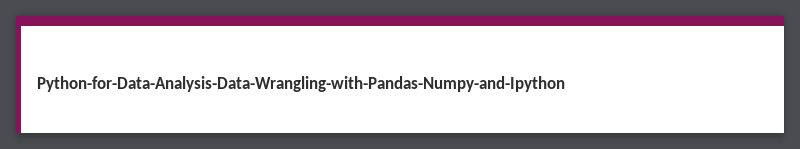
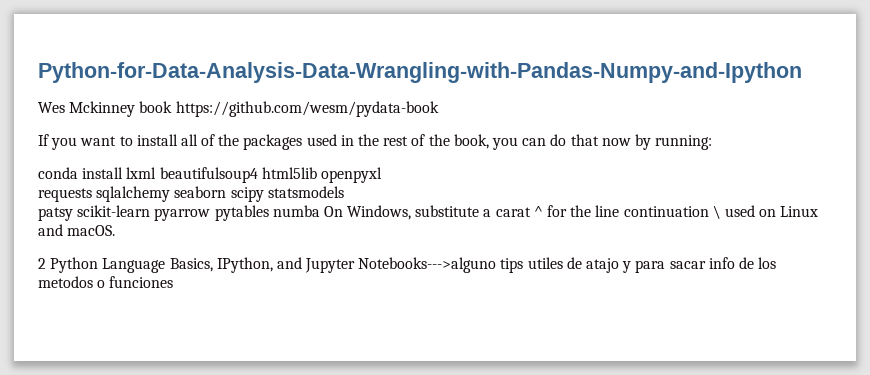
+ Wes Mckinney book https://github.com/wesm/pydata-book
+ If you want to install all of the packages used in the rest of the book, you can do that now by running:
+ conda install lxml beautifulsoup4 html5lib openpyxl
+ requests sqlalchemy seaborn scipy statsmodels
+ patsy scikit-learn pyarrow pytables numba On Windows, substitute a carat ^ for the line continuation \ used on Linux and macOS.
+ 2 Python Language Basics, IPython, and Jupyter Notebooks--->alguno tips utiles de atajo y para sacar info de los metodos o funciones

